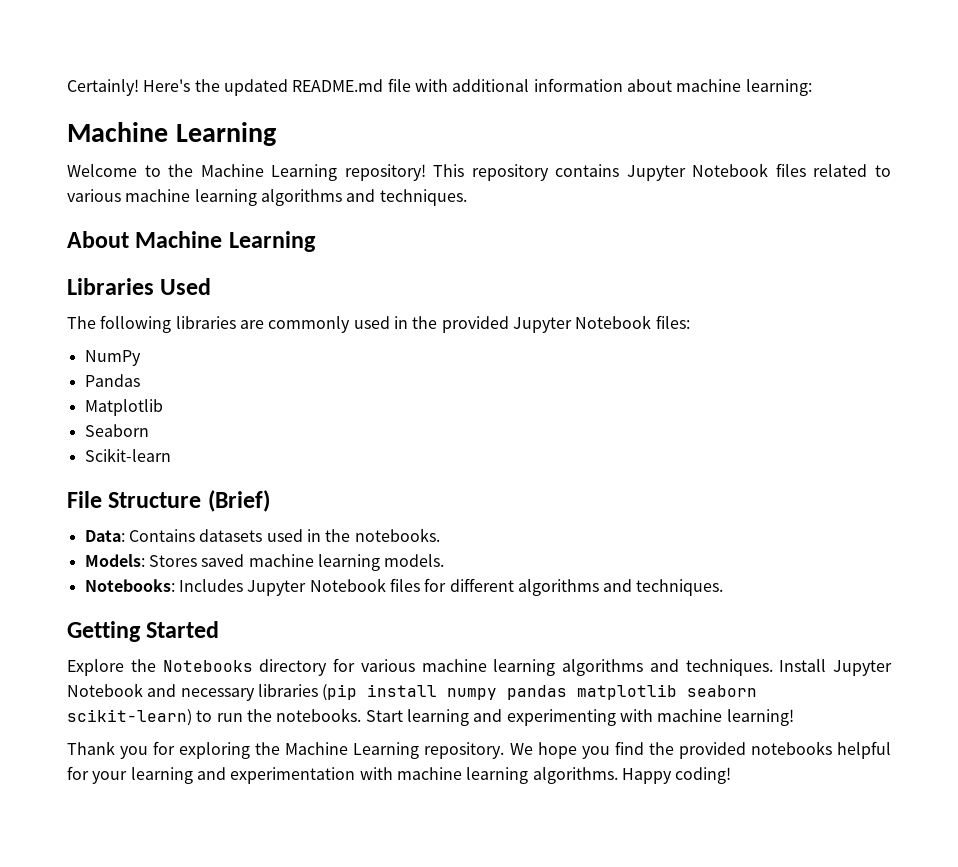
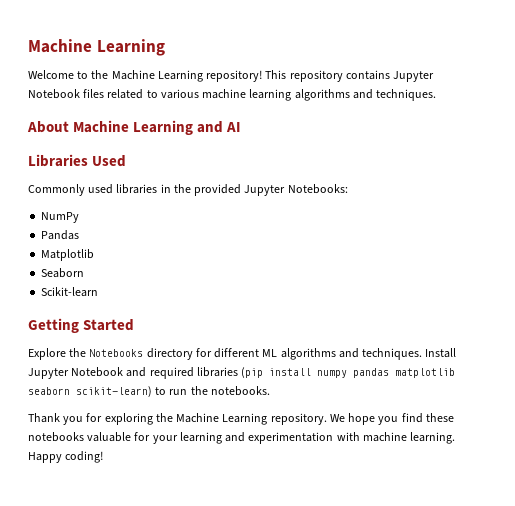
- Certainly! Here's the updated README.md file with additional information about machine learning:
- About Machine Learning
+ About Machine Learning and AI
- The following libraries are commonly used in the provided Jupyter Notebook files:
+ Commonly used libraries in the provided Jupyter Notebooks:
- File Structure (Brief)
- Data: Contains datasets used in the notebooks.
- Models: Stores saved machine learning models.
- Notebooks: Includes Jupyter Notebook files for different algorithms and techniques.
- Explore the Notebooks directory for various machine learning algorithms and techniques.
+ Explore the Notebooks directory for different ML algorithms and techniques.
- Install Jupyter Notebook and necessary libraries (pip install numpy pandas matplotlib seaborn scikit-learn) to run the notebooks. Start learning and experimenting with machine learning!
+ Install Jupyter Notebook and required libraries (pip install numpy pandas matplotlib seaborn scikit-learn) to run the notebooks.
- We hope you find the provided notebooks helpful for your learning and experimentation with machine learning algorithms.
+ We hope you find these notebooks valuable for your learning and experimentation with machine learning.

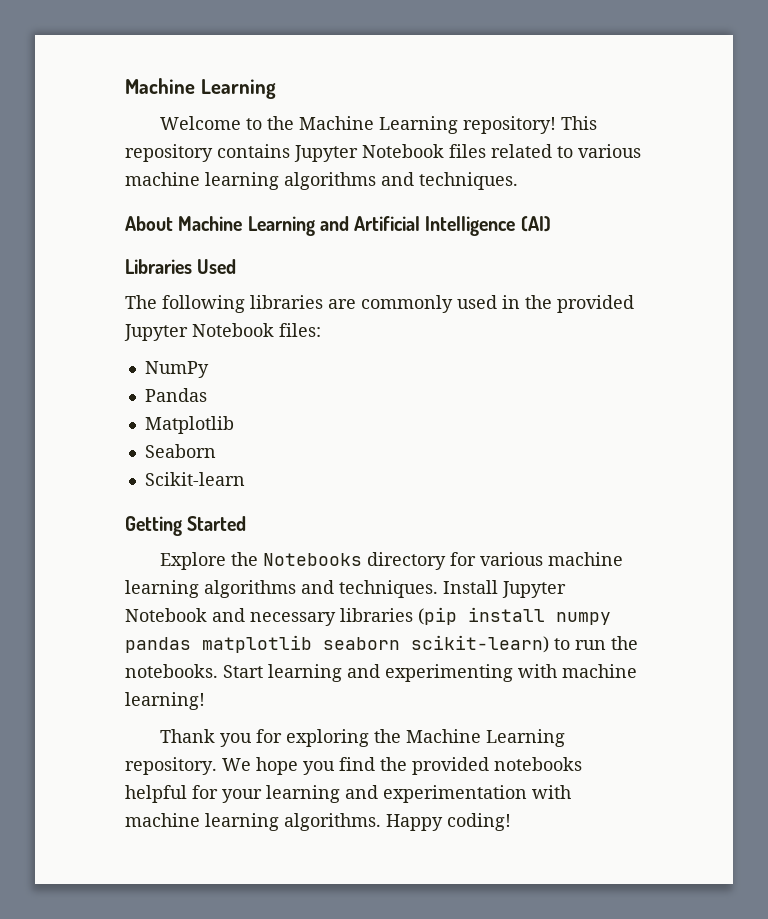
- About Machine Learning and AI
+ About Machine Learning and Artificial Intelligence (AI)
- Commonly used libraries in the provided Jupyter Notebooks:
+ The following libraries are commonly used in the provided Jupyter Notebook files:
- Explore the Notebooks directory for different ML algorithms and techniques.
+ Explore the Notebooks directory for various machine learning algorithms and techniques.
- Install Jupyter Notebook and required libraries (pip install numpy pandas matplotlib seaborn scikit-learn) to run the notebooks.
+ Install Jupyter Notebook and necessary libraries (pip install numpy pandas matplotlib seaborn scikit-learn) to run the notebooks. Start learning and experimenting with machine learning!
- We hope you find these notebooks valuable for your learning and experimentation with machine learning.
+ We hope you find the provided notebooks helpful for your learning and experimentation with machine learning algorithms.

